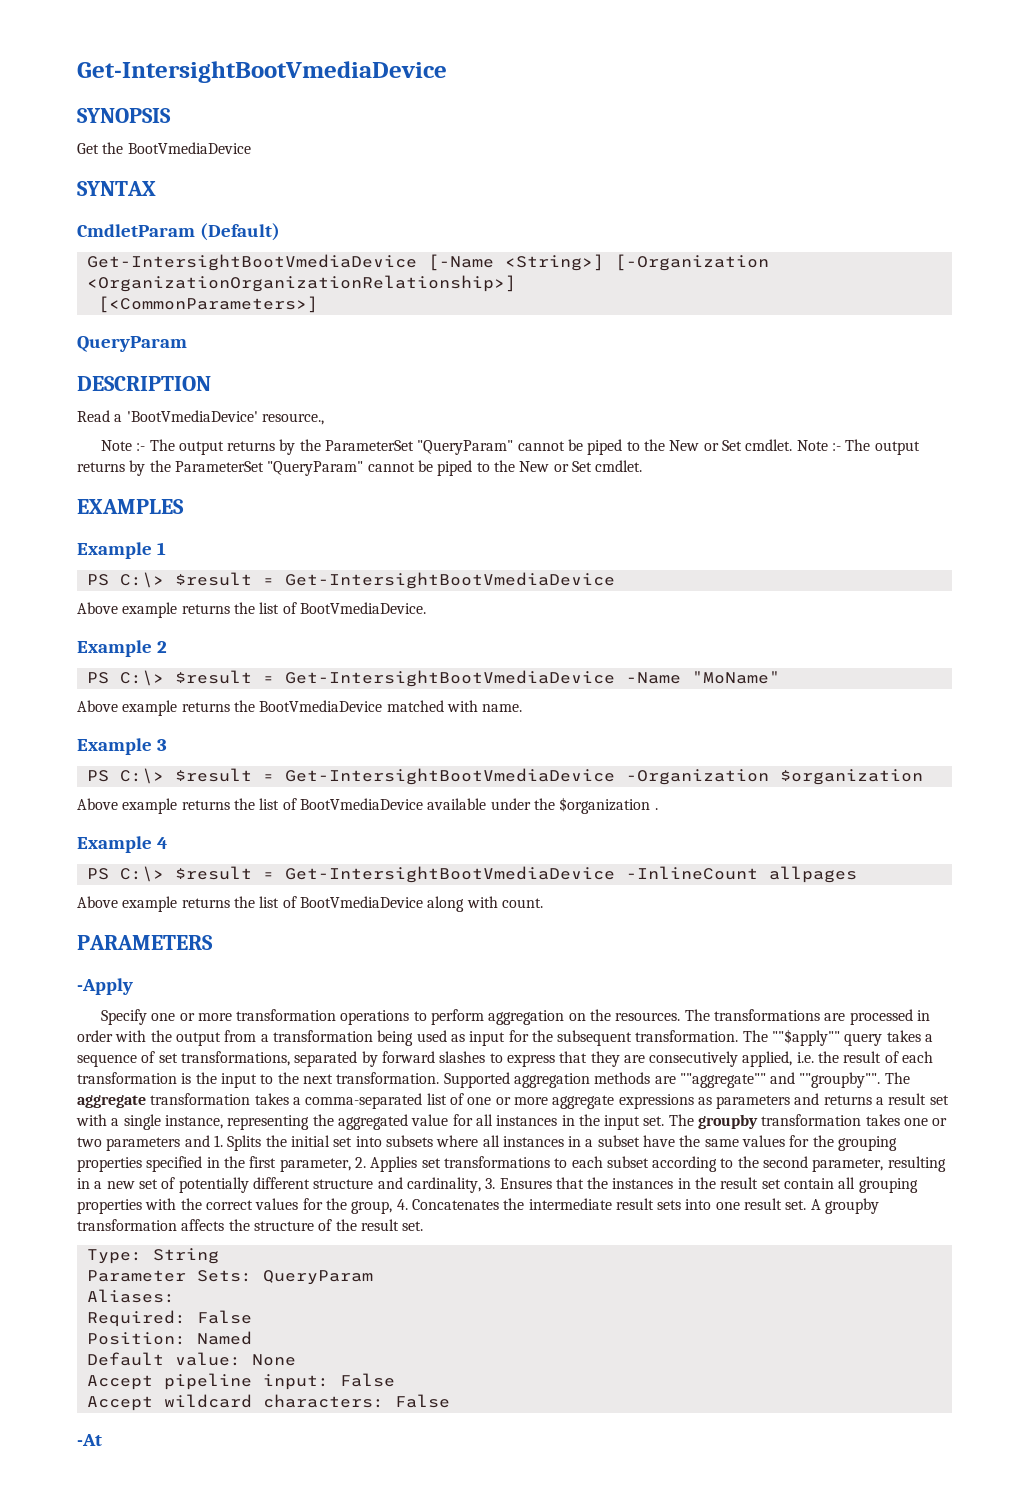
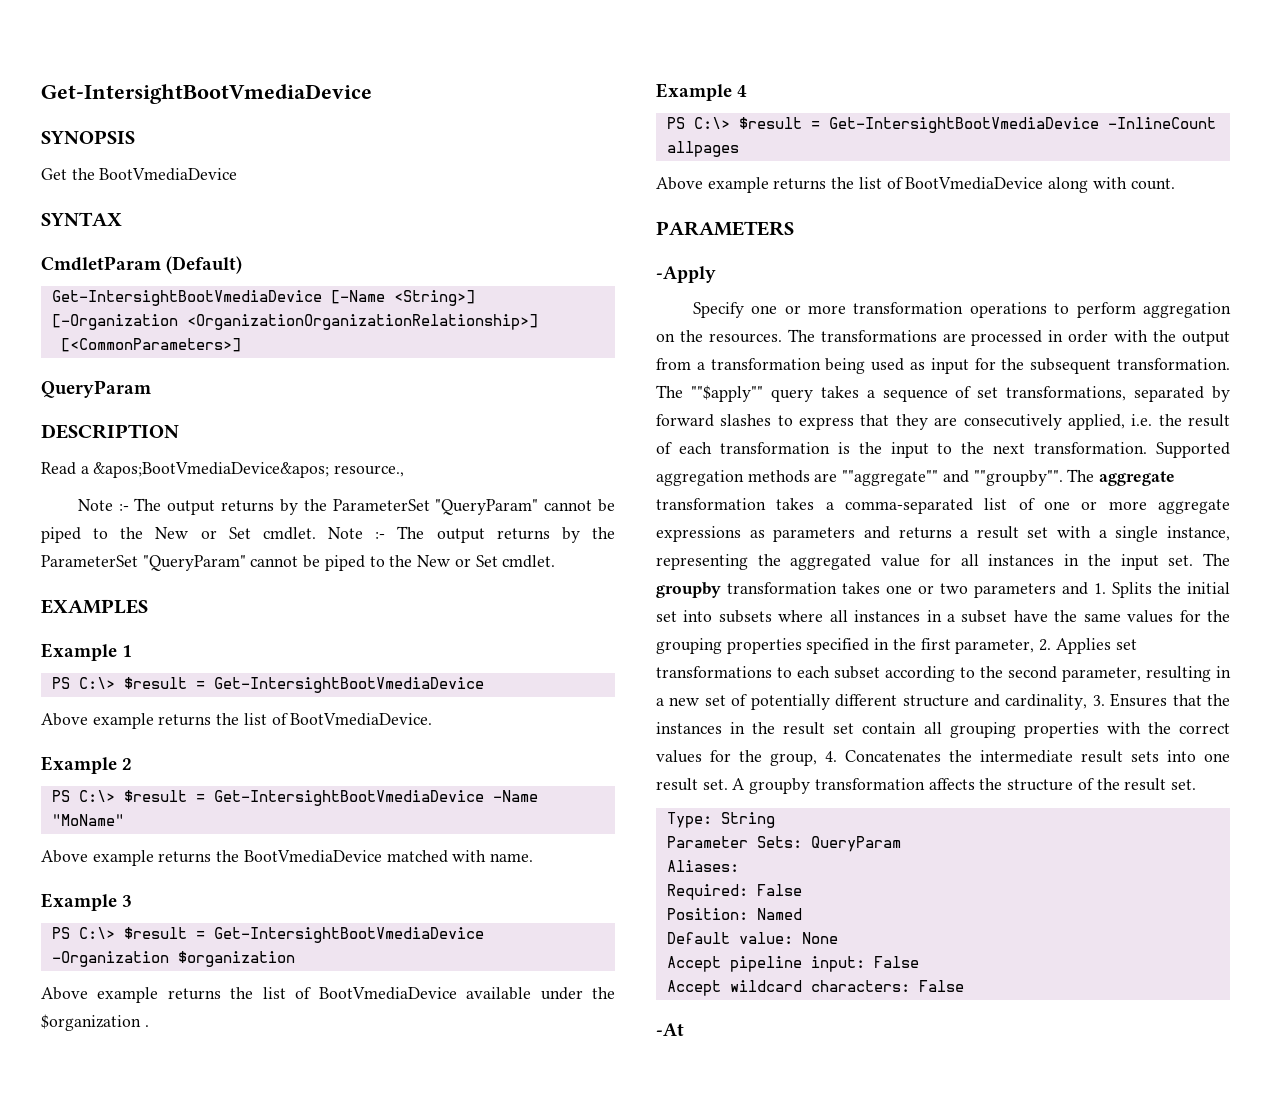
- Read a 'BootVmediaDevice' resource.,
+ Read a &apos;BootVmediaDevice&apos; resource.,

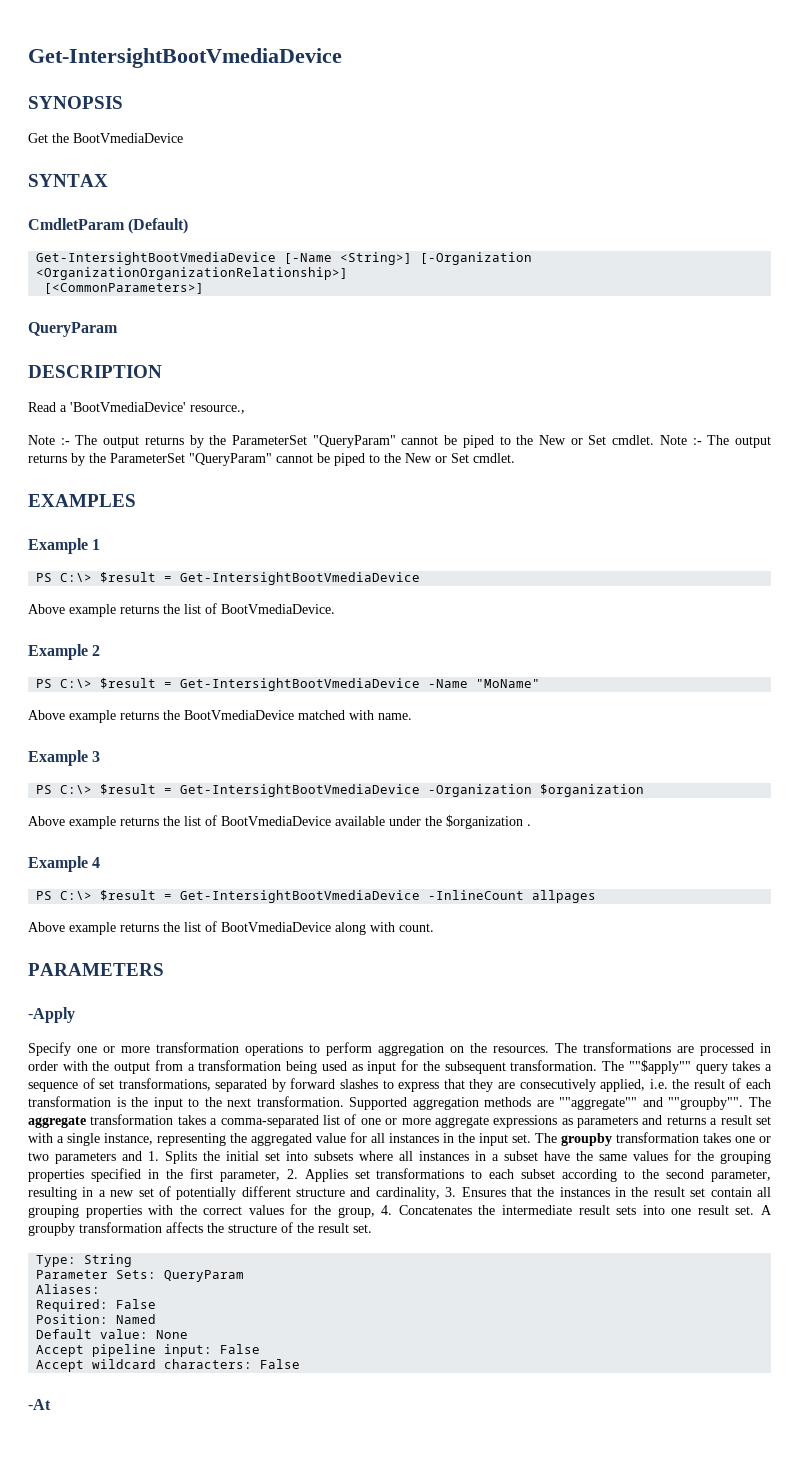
- Read a &apos;BootVmediaDevice&apos; resource.,
+ Read a 'BootVmediaDevice' resource.,

